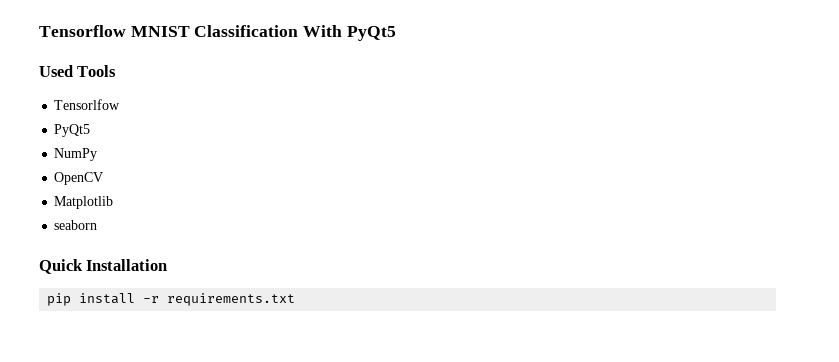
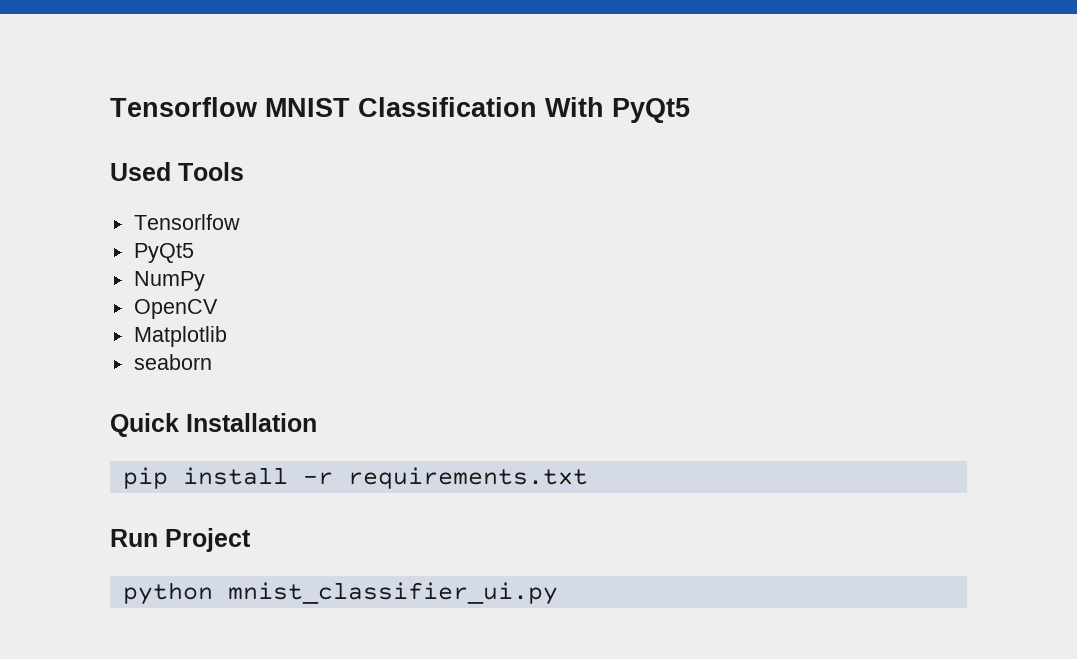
+ Run Project
+ python mnist_classifier_ui.py

